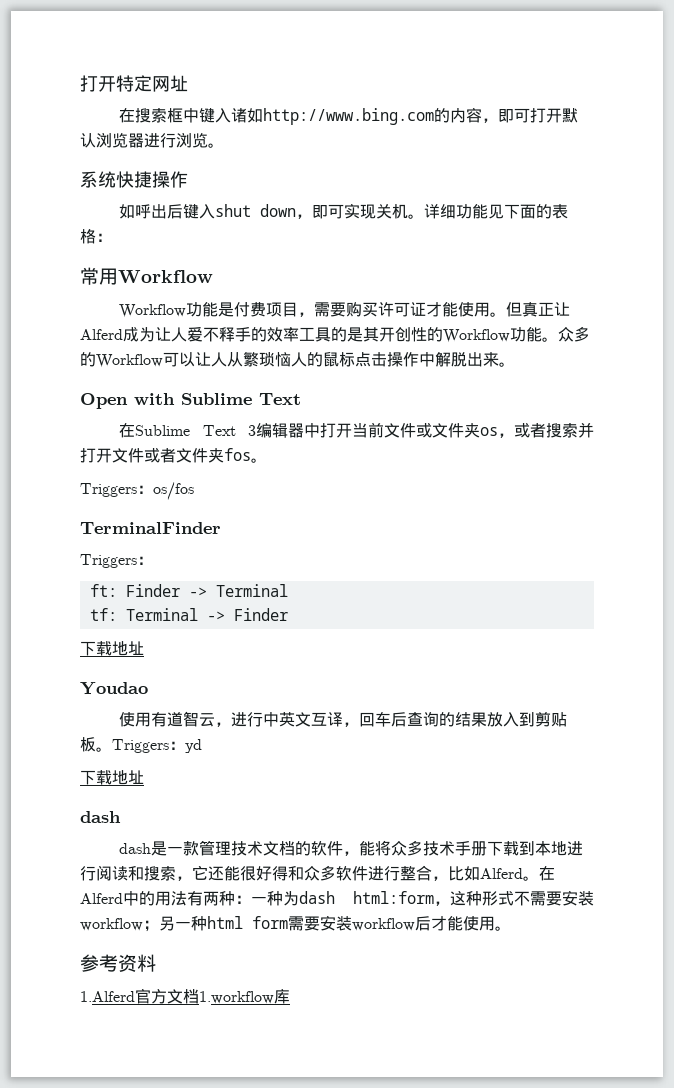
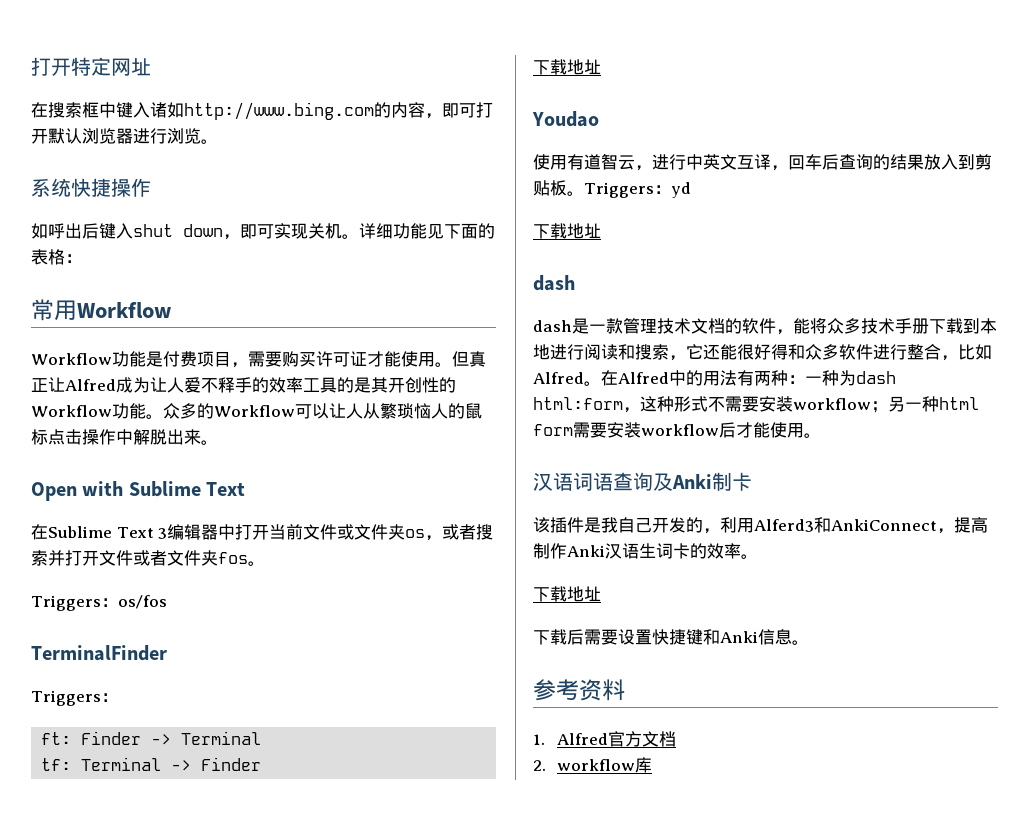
- 但真正让Alferd成为让人爱不释手的效率工具的是其开创性的Workflow功能。
+ 但真正让Alfred成为让人爱不释手的效率工具的是其开创性的Workflow功能。
- dash是一款管理技术文档的软件，能将众多技术手册下载到本地进行阅读和搜索，它还能很好得和众多软件进行整合，比如Alferd。在Alferd中的用法有两种：一种为dash html:form，这种形式不需要安装workflow；另一种html form需要安装workflow后才能使用。
+ dash是一款管理技术文档的软件，能将众多技术手册下载到本地进行阅读和搜索，它还能很好得和众多软件进行整合，比如Alfred。在Alfred中的用法有两种：一种为dash html:form，这种形式不需要安装workflow；另一种html form需要安装workflow后才能使用。
+ 汉语词语查询及Anki制卡
+ 该插件是我自己开发的，利用Alferd3和AnkiConnect，提高制作Anki汉语生词卡的效率。
+ 下载地址
+ 下载后需要设置快捷键和Anki信息。
- 1.Alferd官方文档1.workflow库
+ 1. Alfred官方文档
+ 2. workflow库

